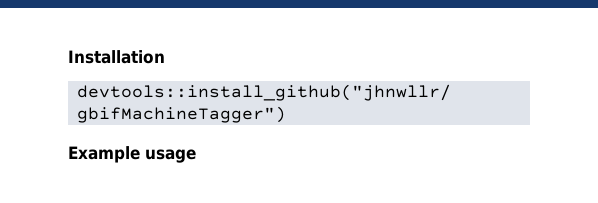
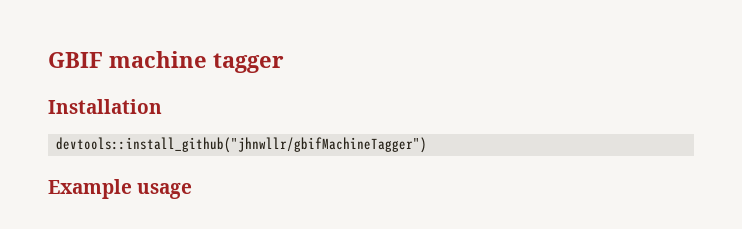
+ GBIF machine tagger

